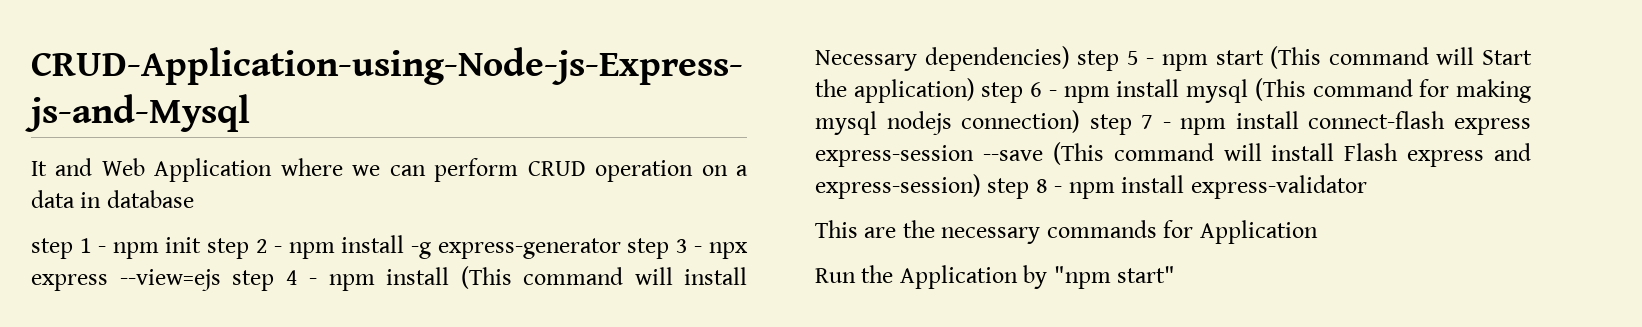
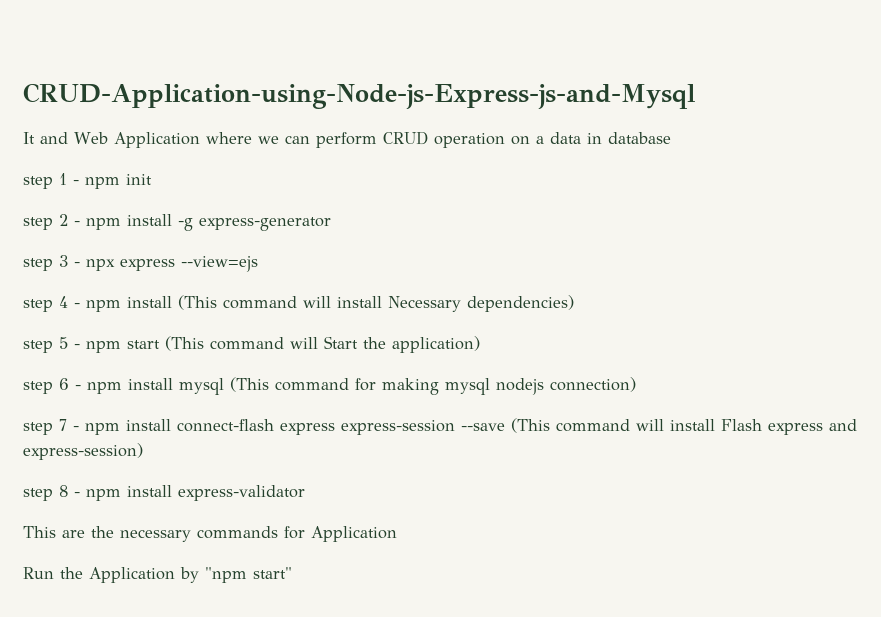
- step 1 - npm init step 2 - npm install -g express-generator step 3 - npx express --view=ejs step 4 - npm install (This command will install Necessary dependencies) step 5 - npm start (This command will Start the application) step 6 - npm install mysql (This command for making mysql nodejs connection) step 7 - npm install connect-flash express express-session --save (This command will install Flash express and express-session) step 8 - npm install express-validator
+ step 1 - npm init
+ step 2 - npm install -g express-generator
+ step 3 - npx express --view=ejs
+ step 4 - npm install (This command will install Necessary dependencies)
+ step 5 - npm start (This command will Start the application)
+ step 6 - npm install mysql (This command for making mysql nodejs connection)
+ step 7 - npm install connect-flash express express-session --save (This command will install Flash express and express-session)
+ step 8 - npm install express-validator

